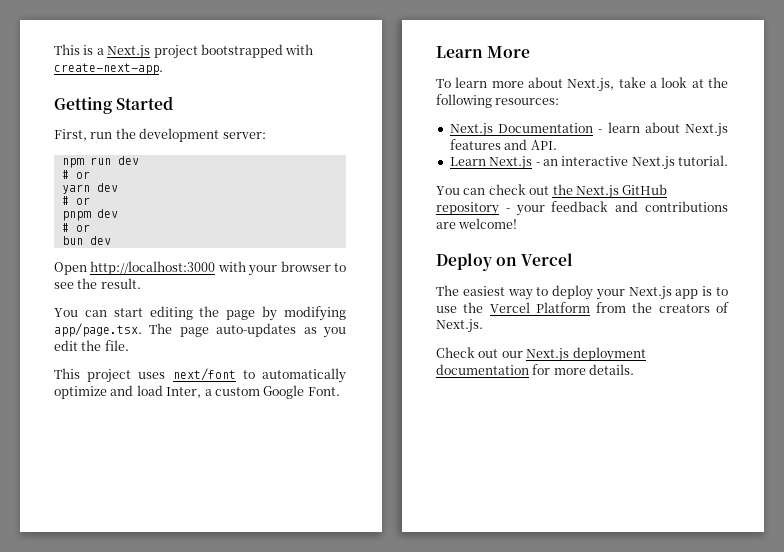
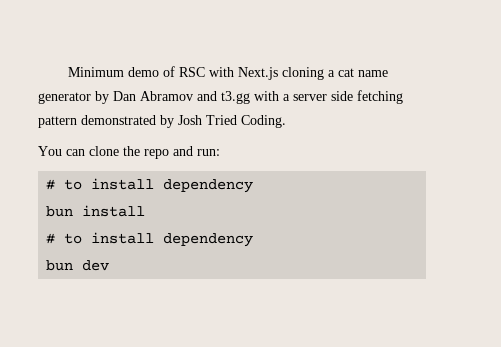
- This is a Next.js project bootstrapped with create-next-app.
- Getting Started
- First, run the development server:
- npm run dev
- # or
- yarn dev
- # or
- pnpm dev
- # or
+ Minimum demo of RSC with Next.js cloning a cat name generator by Dan Abramov and t3.gg with a server side fetching pattern demonstrated by Josh Tried Coding.
+ You can clone the repo and run:
+ # to install dependency
+ bun install
+ # to install dependency
  bun dev
- Open http://localhost:3000 with your browser to see the result.
- You can start editing the page by modifying app/page.tsx. The page auto-updates as you edit the file.
- This project uses next/font to automatically optimize and load Inter, a custom Google Font.
- Learn More
- To learn more about Next.js, take a look at the following resources:
- Next.js Documentation - learn about Next.js features and API.
- Learn Next.js - an interactive Next.js tutorial.
- You can check out the Next.js GitHub repository - your feedback and contributions are welcome!
- Deploy on Vercel
- The easiest way to deploy your Next.js app is to use the Vercel Platform from the creators of Next.js.
- Check out our Next.js deployment documentation for more details.

